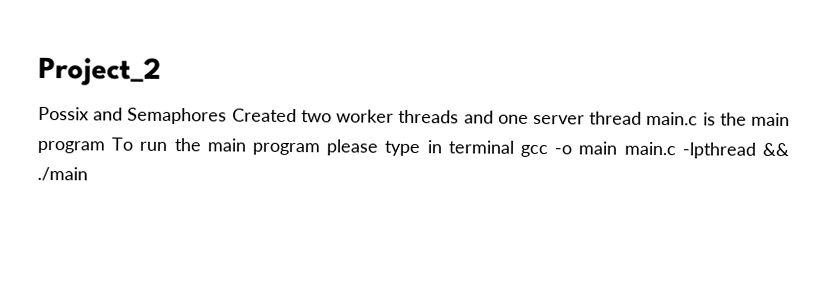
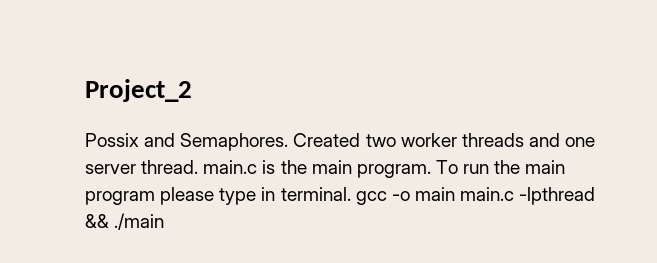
- Possix and Semaphores Created two worker threads and one server thread main.c is the main program To run the main program please type in terminal gcc -o main main.c -lpthread && ./main
+ Possix and Semaphores. Created two worker threads and one server thread. main.c is the main program. To run the main program please type in terminal. gcc -o main main.c -lpthread && ./main

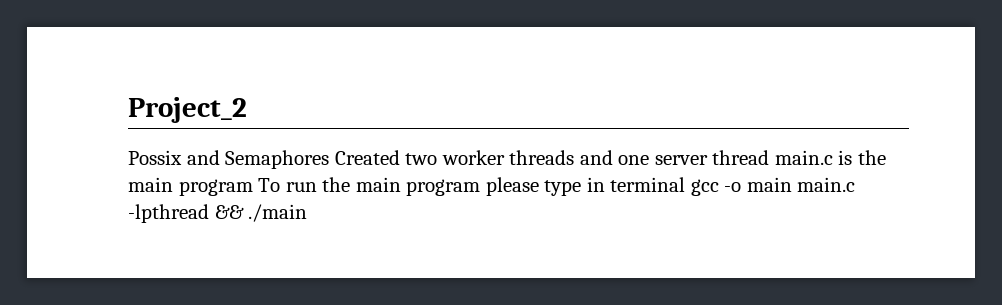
- Possix and Semaphores. Created two worker threads and one server thread. main.c is the main program. To run the main program please type in terminal. gcc -o main main.c -lpthread && ./main
+ Possix and Semaphores Created two worker threads and one server thread main.c is the main program To run the main program please type in terminal gcc -o main main.c -lpthread && ./main

